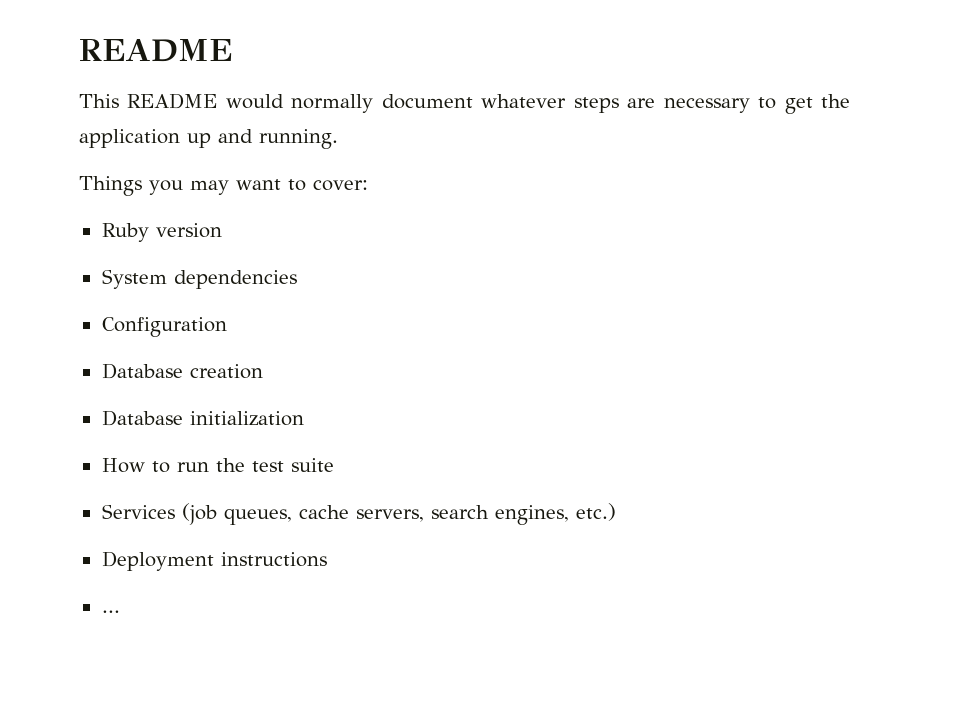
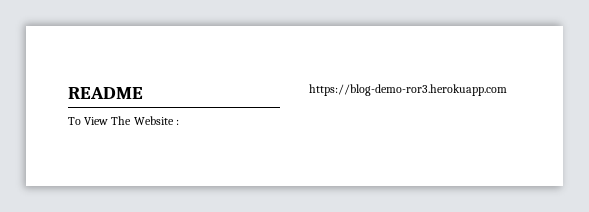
- This README would normally document whatever steps are necessary to get the application up and running.
- Things you may want to cover:
- Ruby version
- System dependencies
- Configuration
- Database creation
- Database initialization
- How to run the test suite
- Services (job queues, cache servers, search engines, etc.)
- Deployment instructions
- ...
+ To View The Website : https://blog-demo-ror3.herokuapp.com

